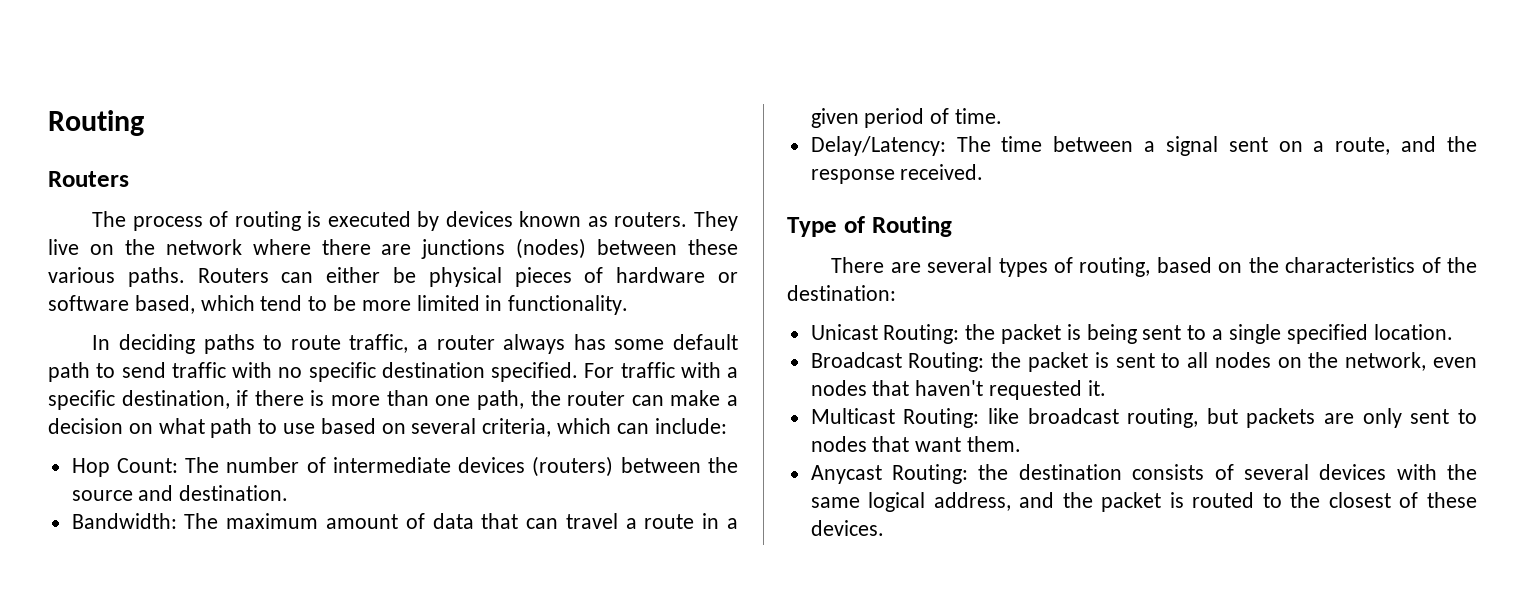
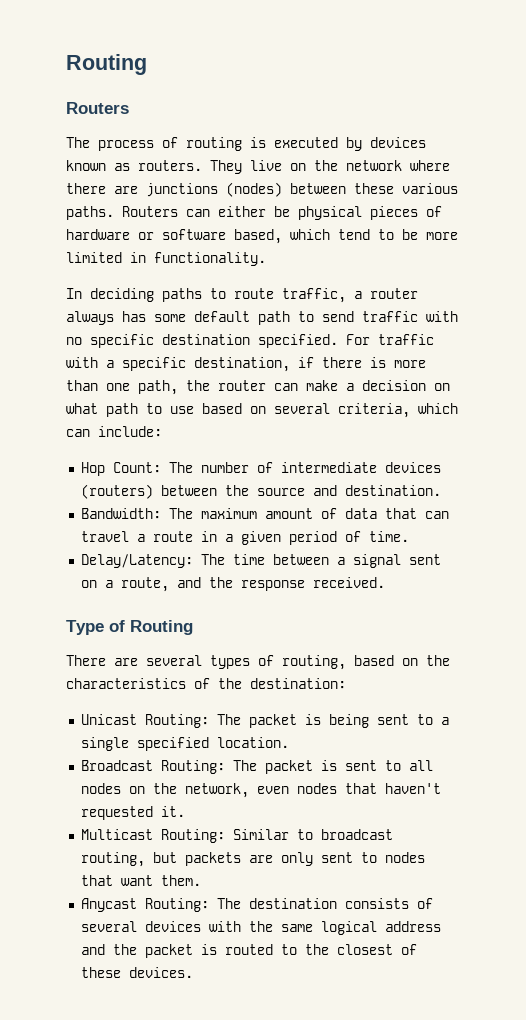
- Unicast Routing: the packet is being sent to a single specified location.
+ Unicast Routing: The packet is being sent to a single specified location.
- Broadcast Routing: the packet is sent to all nodes on the network, even nodes that haven't requested it.
+ Broadcast Routing: The packet is sent to all nodes on the network, even nodes that haven't requested it.
- Multicast Routing: like broadcast routing, but packets are only sent to nodes that want them.
+ Multicast Routing: Similar to broadcast routing, but packets are only sent to nodes that want them.
- Anycast Routing: the destination consists of several devices with the same logical address, and the packet is routed to the closest of these devices.
+ Anycast Routing: The destination consists of several devices with the same logical address and the packet is routed to the closest of these devices.

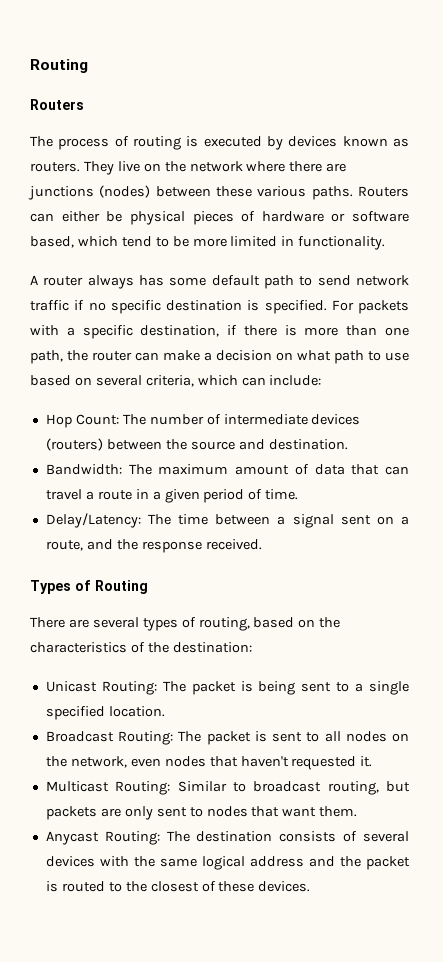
- In deciding paths to route traffic, a router always has some default path to send traffic with no specific destination specified.
+ A router always has some default path to send network traffic if no specific destination is specified.
- For traffic with a specific destination, if there is more than one path, the router can make a decision on what path to use based on several criteria, which can include:
+ For packets with a specific destination, if there is more than one path, the router can make a decision on what path to use based on several criteria, which can include:
- Type of Routing
+ Types of Routing

